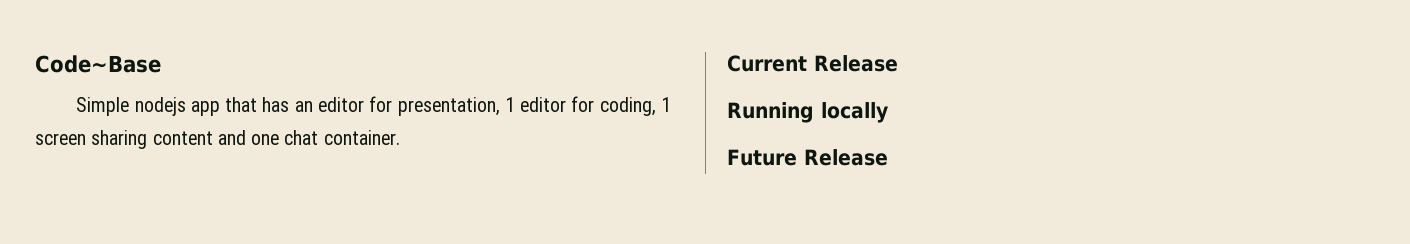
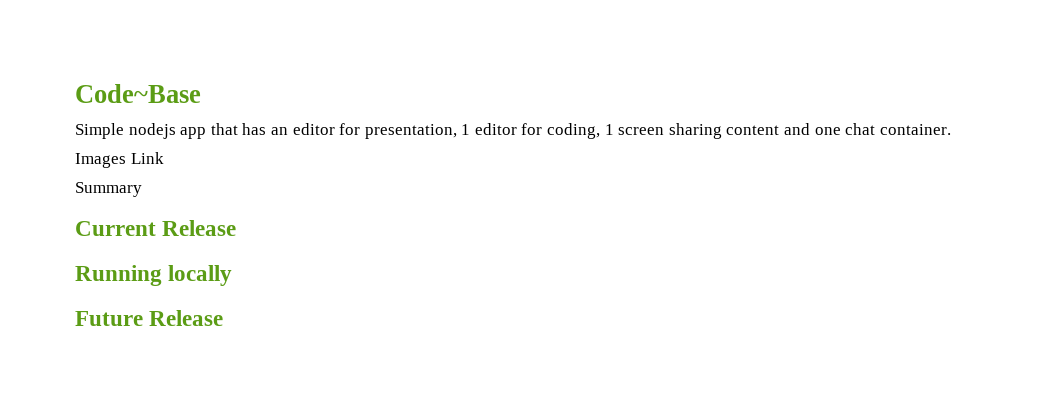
+ Images Link
+ Summary

